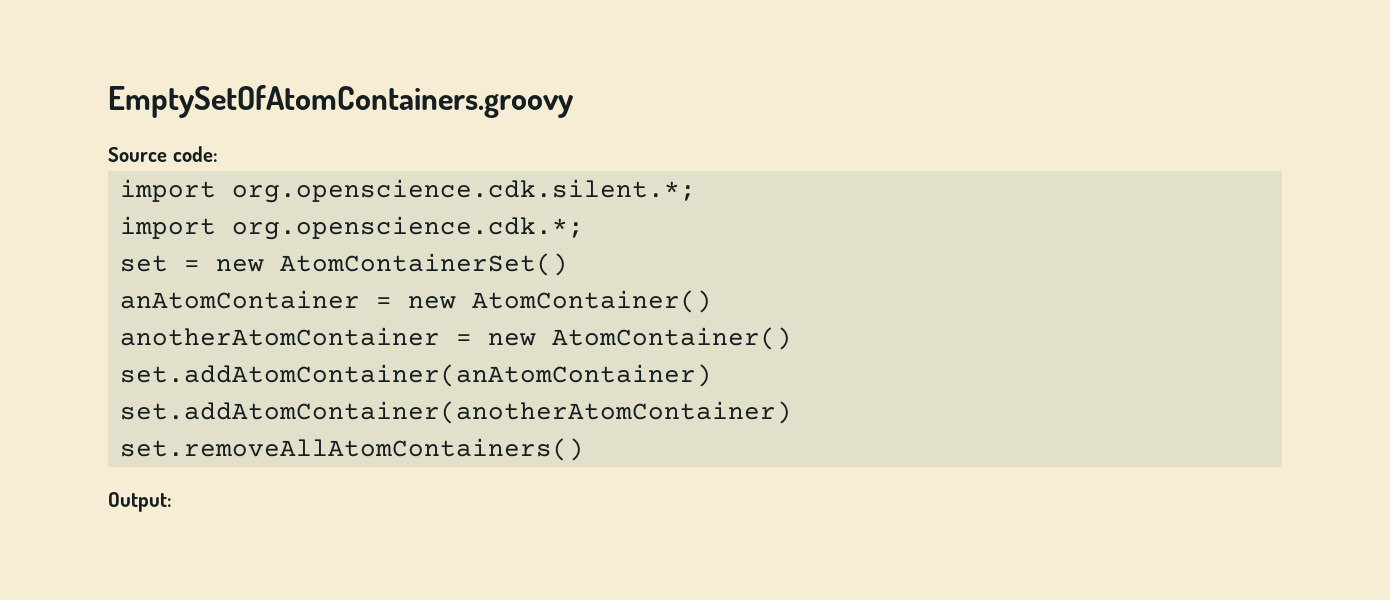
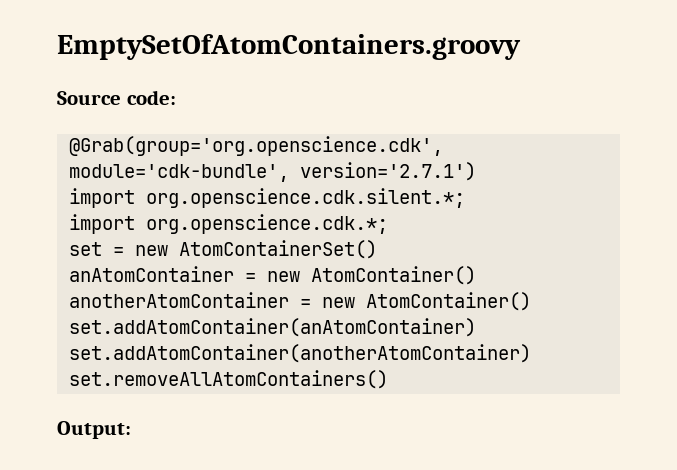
+ @Grab(group='org.openscience.cdk', module='cdk-bundle', version='2.7.1')

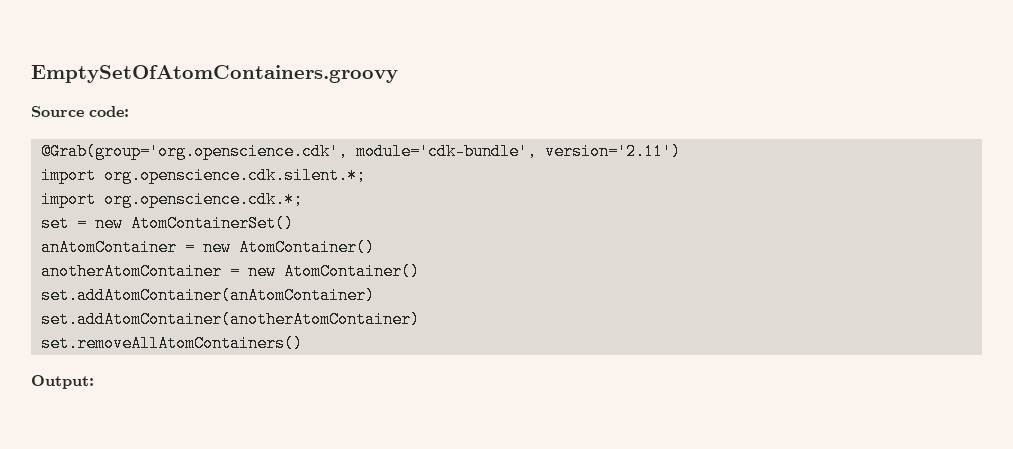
- @Grab(group='org.openscience.cdk', module='cdk-bundle', version='2.7.1')
+ @Grab(group='org.openscience.cdk', module='cdk-bundle', version='2.11')

